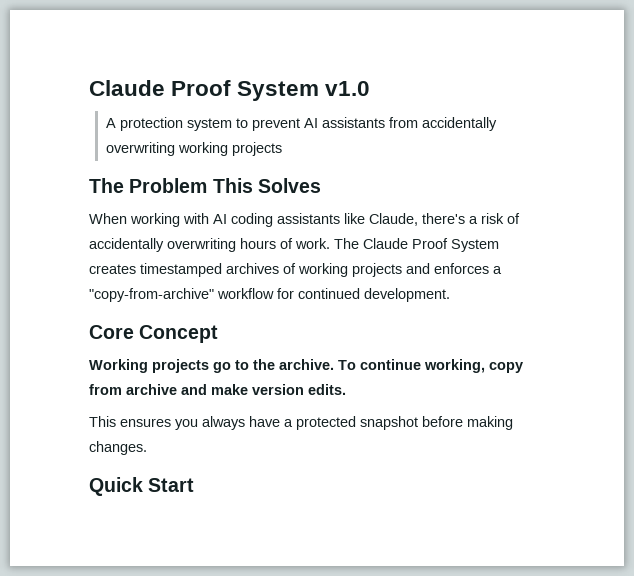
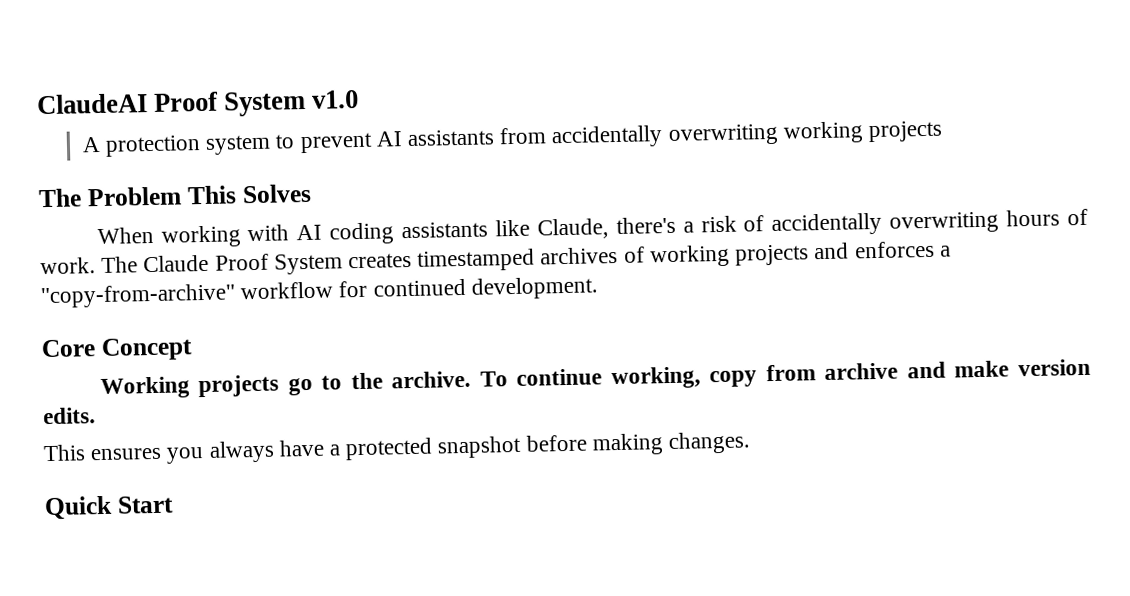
- Claude Proof System v1.0
+ ClaudeAI Proof System v1.0

